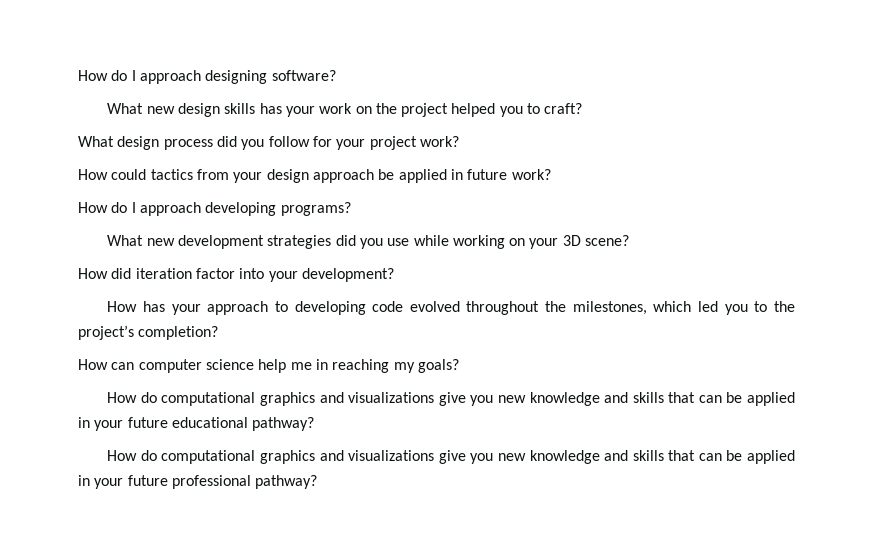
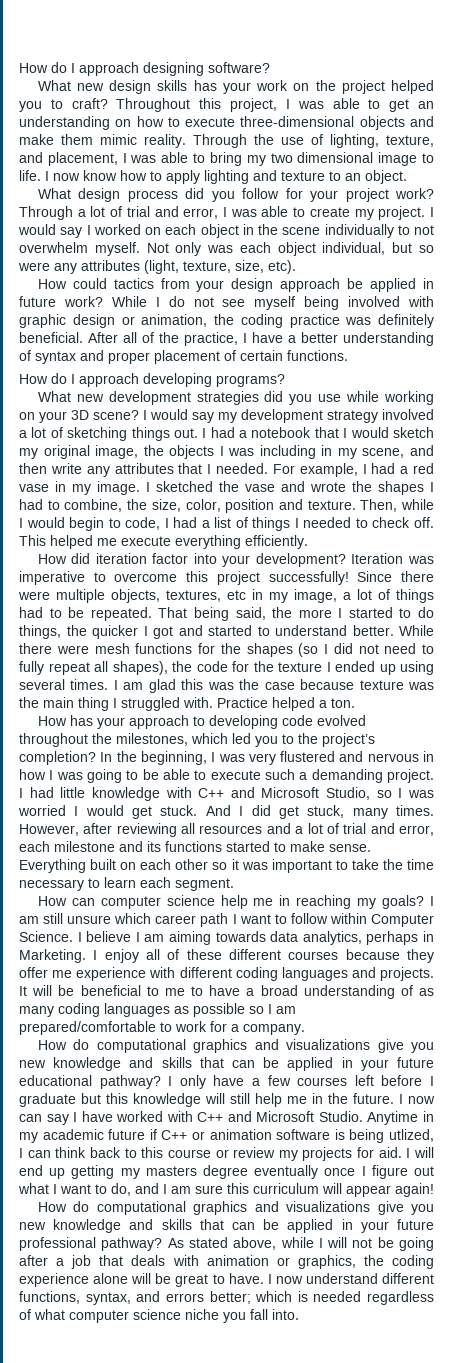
+ Throughout this project, I was able to get an understanding on how to execute three-dimensional objects and make them mimic reality. Through the use of lighting, texture, and placement, I was able to bring my two dimensional image to life. I now know how to apply lighting and texture to an object.
+ Through a lot of trial and error, I was able to create my project. I would say I worked on each object in the scene individually to not overwhelm myself. Not only was each object individual, but so were any attributes (light, texture, size, etc).
+ While I do not see myself being involved with graphic design or animation, the coding practice was definitely beneficial. After all of the practice, I have a better understanding of syntax and proper placement of certain functions.
+ I would say my development strategy involved a lot of sketching things out. I had a notebook that I would sketch my original image, the objects I was including in my scene, and then write any attributes that I needed. For example, I had a red vase in my image. I sketched the vase and wrote the shapes I had to combine, the size, color, position and texture. Then, while I would begin to code, I had a list of things I needed to check off. This helped me execute everything efficiently.
+ Iteration was imperative to overcome this project successfully! Since there were multiple objects, textures, etc in my image, a lot of things had to be repeated. That being said, the more I started to do things, the quicker I got and started to understand better. While there were mesh functions for the shapes (so I did not need to fully repeat all shapes), the code for the texture I ended up using several times. I am glad this was the case because texture was the main thing I struggled with. Practice helped a ton.
+ In the beginning, I was very flustered and nervous in how I was going to be able to execute such a demanding project. I had little knowledge with C++ and Microsoft Studio, so I was worried I would get stuck. And I did get stuck, many times. However, after reviewing all resources and a lot of trial and error, each milestone and its functions started to make sense. Everything built on each other so it was important to take the time necessary to learn each segment.
+ I am still unsure which career path I want to follow within Computer Science. I believe I am aiming towards data analytics, perhaps in Marketing. I enjoy all of these different courses because they offer me experience with different coding languages and projects. It will be beneficial to me to have a broad understanding of as many coding languages as possible so I am prepared/comfortable to work for a company.
+ I only have a few courses left before I graduate but this knowledge will still help me in the future. I now can say I have worked with C++ and Microsoft Studio. Anytime in my academic future if C++ or animation software is being utlized, I can think back to this course or review my projects for aid. I will end up getting my masters degree eventually once I figure out what I want to do, and I am sure this curriculum will appear again!
+ As stated above, while I will not be going after a job that deals with animation or graphics, the coding experience alone will be great to have. I now understand different functions, syntax, and errors better; which is needed regardless of what computer science niche you fall into.

